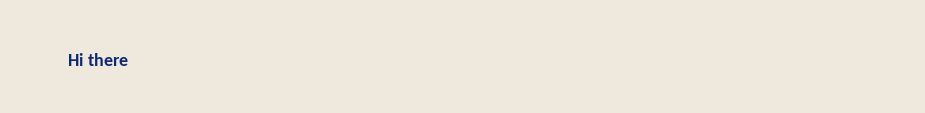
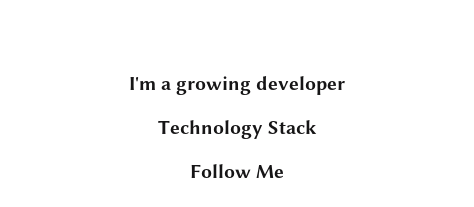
- Hi there
+ I'm a growing developer
+ Technology Stack
+ Follow Me

